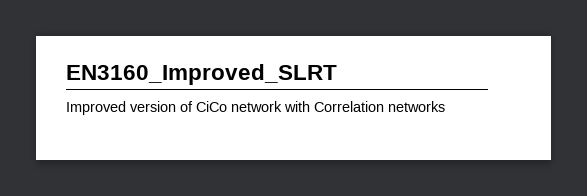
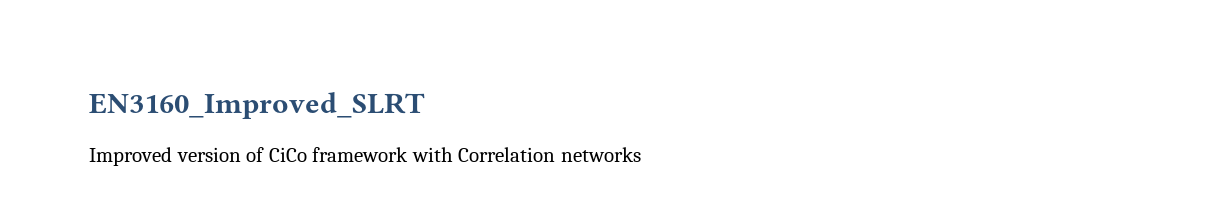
- Improved version of CiCo network with Correlation networks
+ Improved version of CiCo framework with Correlation networks

